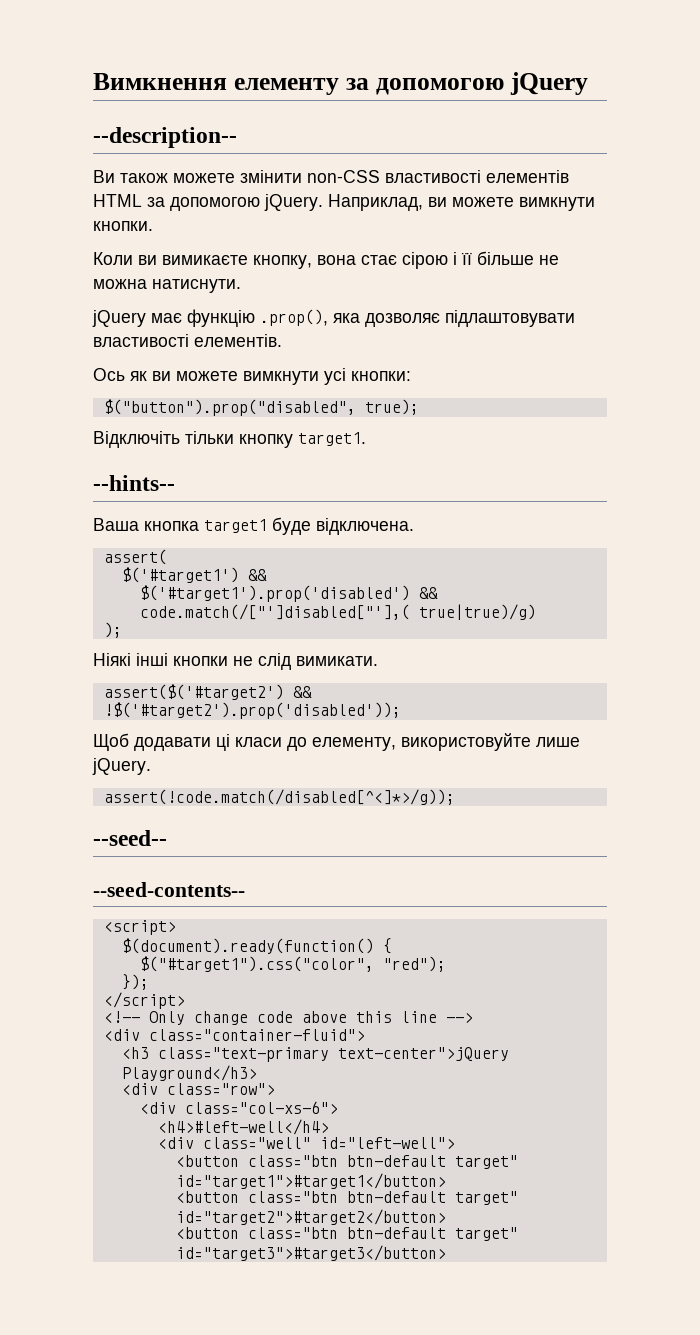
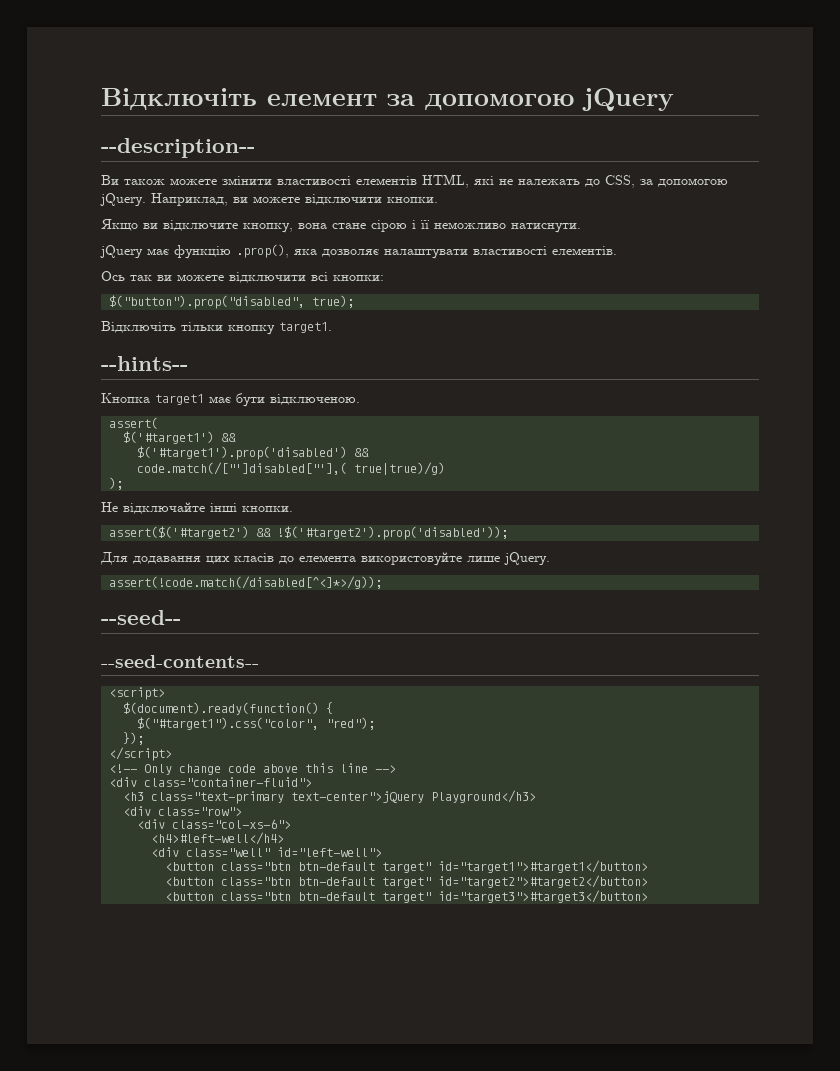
- Вимкнення елементу за допомогою jQuery
+ Відключіть елемент за допомогою jQuery
- Ви також можете змінити non-CSS властивості елементів HTML за допомогою jQuery.
+ Ви також можете змінити властивості елементів HTML, які не належать до CSS, за допомогою jQuery.
- Наприклад, ви можете вимкнути кнопки.
- Коли ви вимикаєте кнопку, вона стає сірою і її більше не можна натиснути.
+ Наприклад, ви можете відключити кнопки.
+ Якщо ви відключите кнопку, вона стане сірою і її неможливо натиснути.
- jQuery має функцію .prop(), яка дозволяє підлаштовувати властивості елементів.
+ jQuery має функцію .prop(), яка дозволяє налаштувати властивості елементів.
- Ось як ви можете вимкнути усі кнопки:
+ Ось так ви можете відключити всі кнопки:
- Ваша кнопка target1 буде відключена.
+ Кнопка target1 має бути відключеною.
- Ніякі інші кнопки не слід вимикати.
+ Не відключайте інші кнопки.
  assert($('#target2') && !$('#target2').prop('disabled'));
- Щоб додавати ці класи до елементу, використовуйте лише jQuery.
+ Для додавання цих класів до елемента використовуйте лише jQuery.

